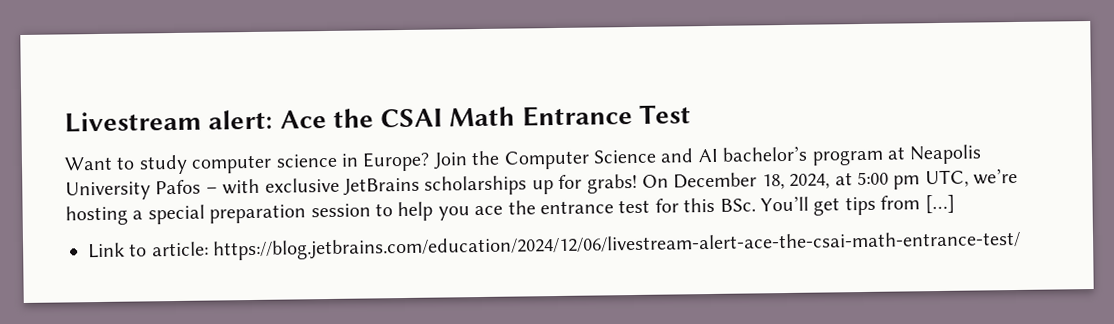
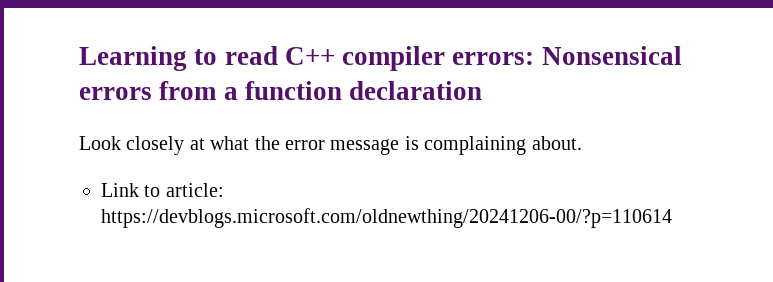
- Livestream alert: Ace the CSAI Math Entrance Test
- Want to study computer science in Europe? Join the Computer Science and AI bachelor’s program at Neapolis University Pafos – with exclusive JetBrains scholarships up for grabs! On December 18, 2024, at 5:00 pm UTC, we’re hosting a special preparation session to help you ace the entrance test for this BSc. You’ll get tips from […]
+ Learning to read C++ compiler errors: Nonsensical errors from a function declaration
+ Look closely at what the error message is complaining about.
- Link to article: https://blog.jetbrains.com/education/2024/12/06/livestream-alert-ace-the-csai-math-entrance-test/
+ Link to article: https://devblogs.microsoft.com/oldnewthing/20241206-00/?p=110614

